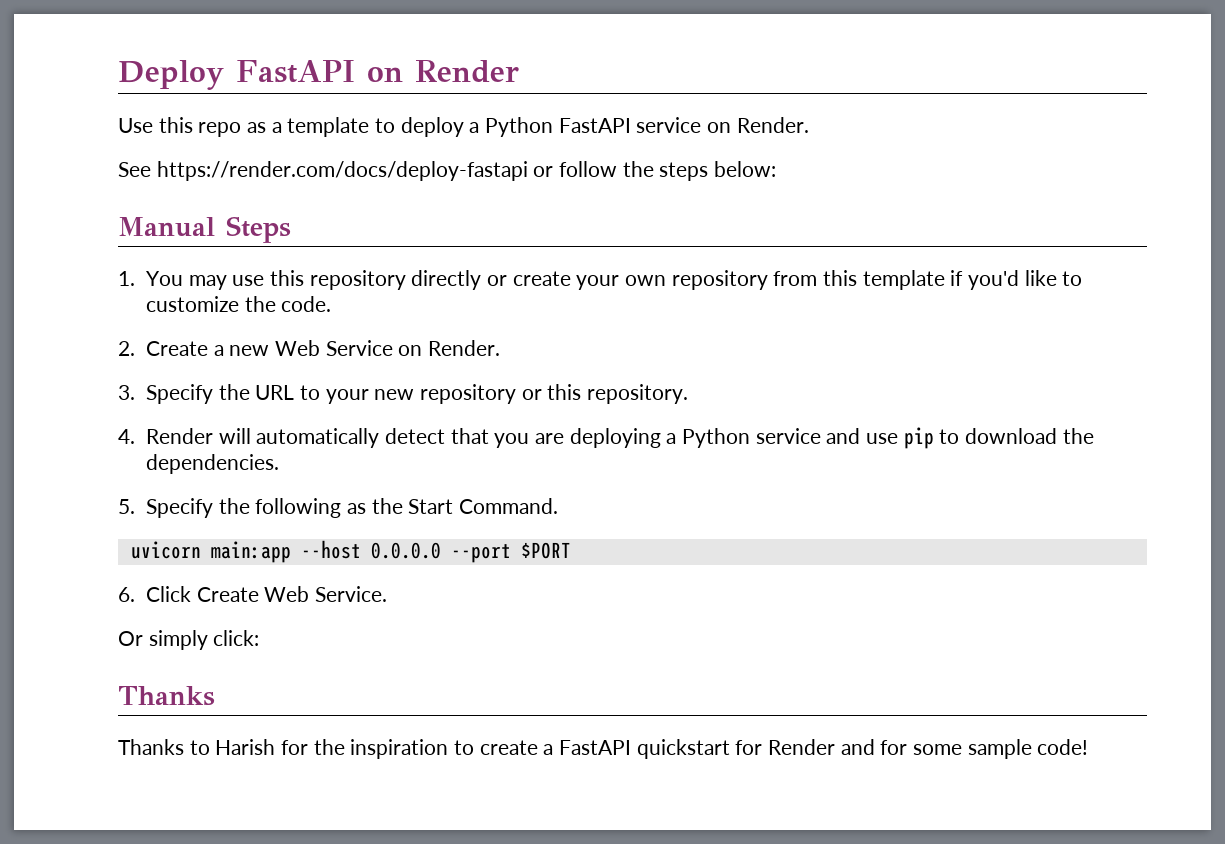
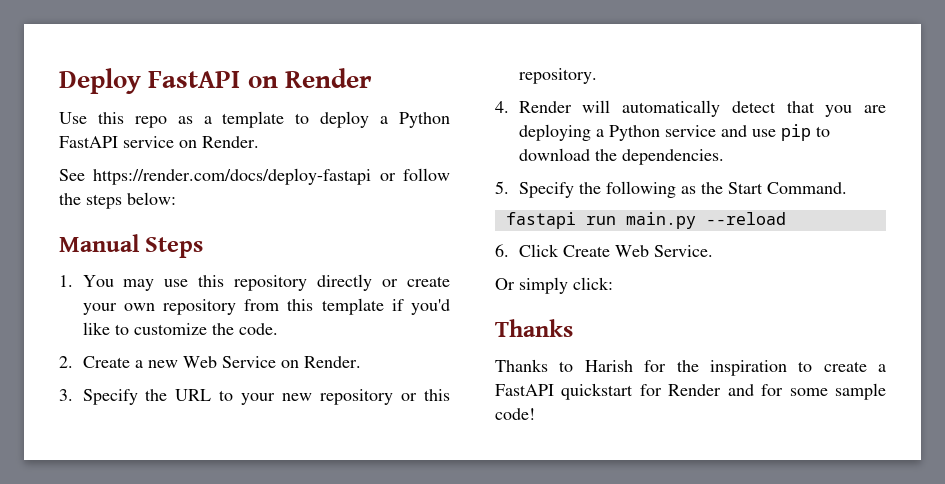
- uvicorn main:app --host 0.0.0.0 --port $PORT
+ fastapi run main.py --reload

